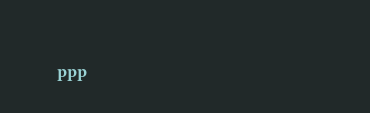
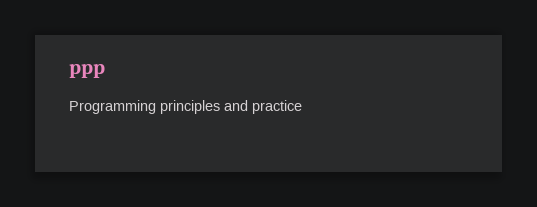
+ Programming principles and practice

